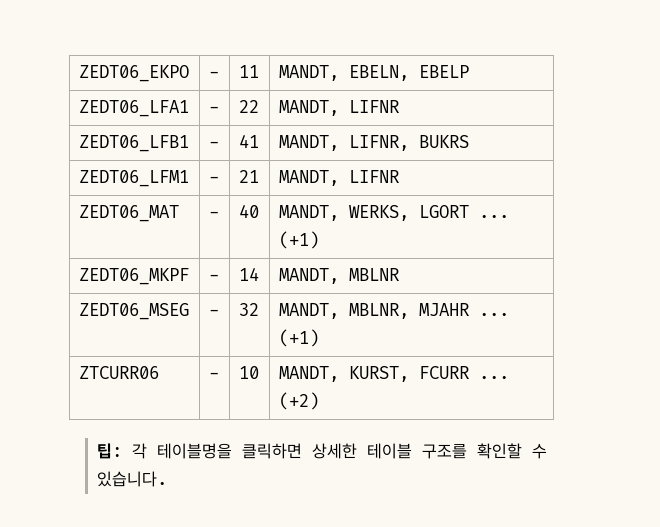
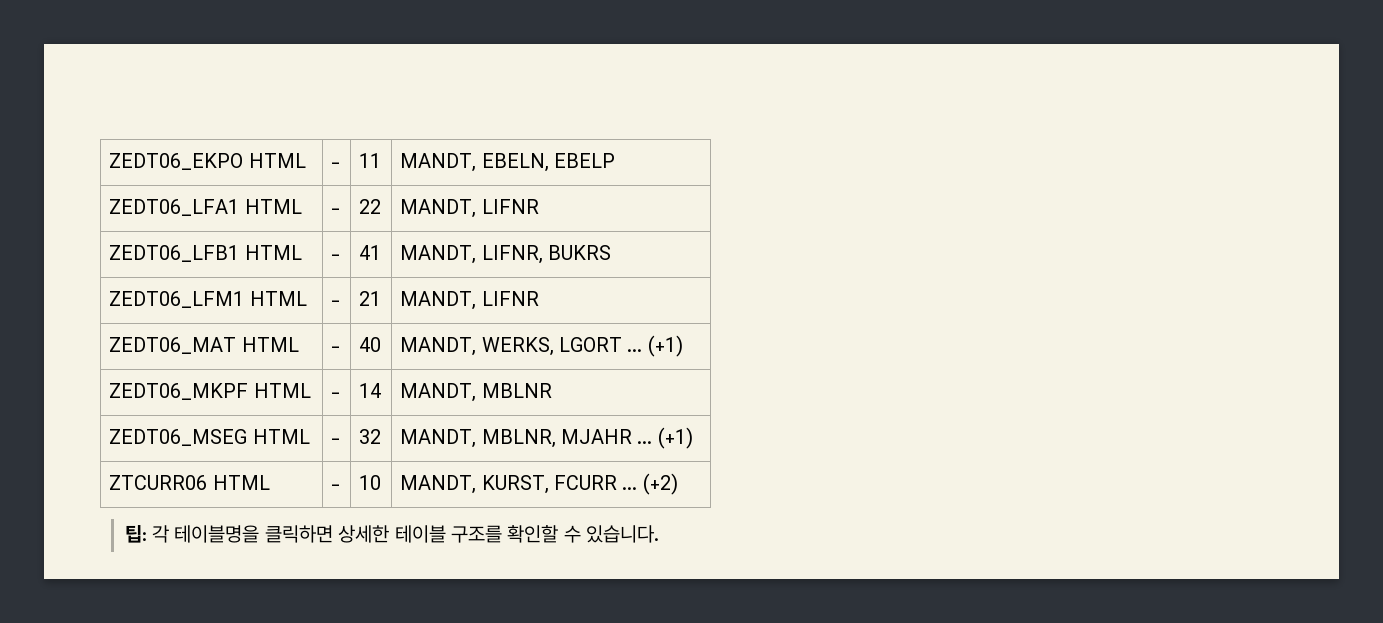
- ZEDT06_EKPO | - | 11 | MANDT, EBELN, EBELP
+ ZEDT06_EKPO HTML | - | 11 | MANDT, EBELN, EBELP
- ZEDT06_LFA1 | - | 22 | MANDT, LIFNR
+ ZEDT06_LFA1 HTML | - | 22 | MANDT, LIFNR
- ZEDT06_LFB1 | - | 41 | MANDT, LIFNR, BUKRS
+ ZEDT06_LFB1 HTML | - | 41 | MANDT, LIFNR, BUKRS
- ZEDT06_LFM1 | - | 21 | MANDT, LIFNR
+ ZEDT06_LFM1 HTML | - | 21 | MANDT, LIFNR
- ZEDT06_MAT | - | 40 | MANDT, WERKS, LGORT ... (+1)
+ ZEDT06_MAT HTML | - | 40 | MANDT, WERKS, LGORT ... (+1)
- ZEDT06_MKPF | - | 14 | MANDT, MBLNR
+ ZEDT06_MKPF HTML | - | 14 | MANDT, MBLNR
- ZEDT06_MSEG | - | 32 | MANDT, MBLNR, MJAHR ... (+1)
+ ZEDT06_MSEG HTML | - | 32 | MANDT, MBLNR, MJAHR ... (+1)
- ZTCURR06 | - | 10 | MANDT, KURST, FCURR ... (+2)
+ ZTCURR06 HTML | - | 10 | MANDT, KURST, FCURR ... (+2)

